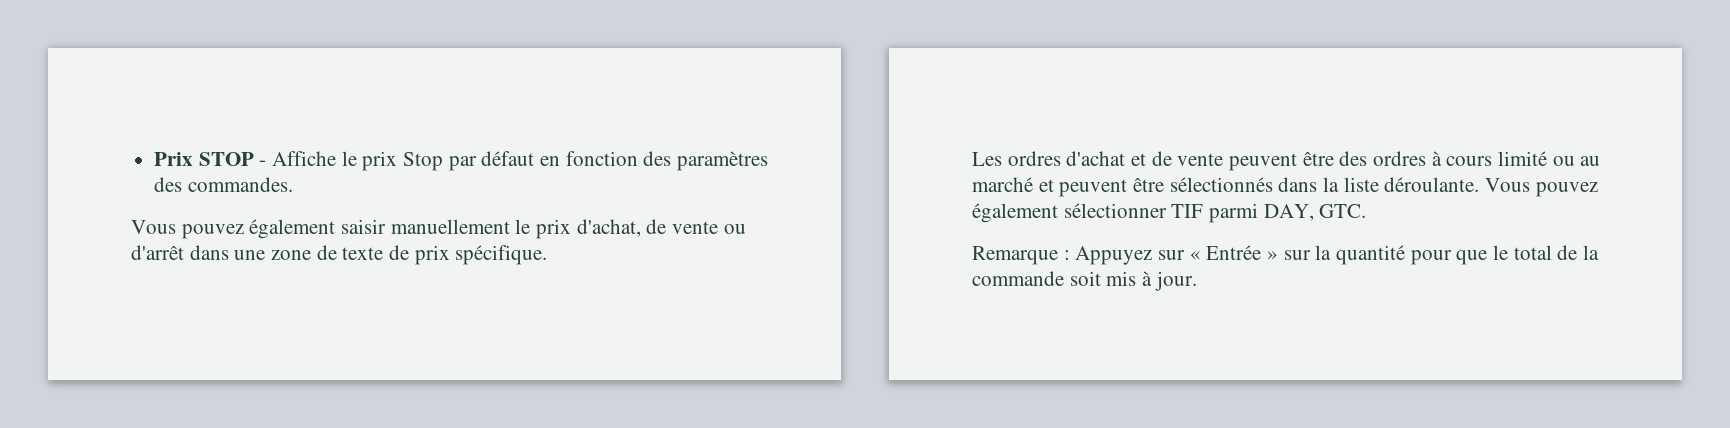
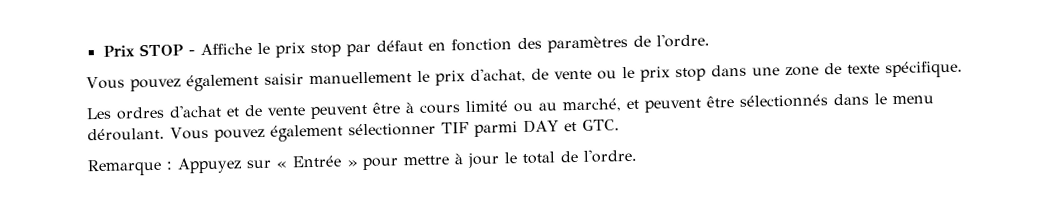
- Prix STOP - Affiche le prix Stop par défaut en fonction des paramètres des commandes.
+ Prix STOP - Affiche le prix stop par défaut en fonction des paramètres de l'ordre.
- Vous pouvez également saisir manuellement le prix d'achat, de vente ou d'arrêt dans une zone de texte de prix spécifique.
+ Vous pouvez également saisir manuellement le prix d'achat, de vente ou le prix stop dans une zone de texte spécifique.
- Les ordres d'achat et de vente peuvent être des ordres à cours limité ou au marché et peuvent être sélectionnés dans la liste déroulante.
+ Les ordres d'achat et de vente peuvent être à cours limité ou au marché, et peuvent être sélectionnés dans le menu déroulant.
- Vous pouvez également sélectionner TIF parmi DAY, GTC.
+ Vous pouvez également sélectionner TIF parmi DAY et GTC.
- Remarque : Appuyez sur « Entrée » sur la quantité pour que le total de la commande soit mis à jour.
+ Remarque : Appuyez sur « Entrée » pour mettre à jour le total de l'ordre.

